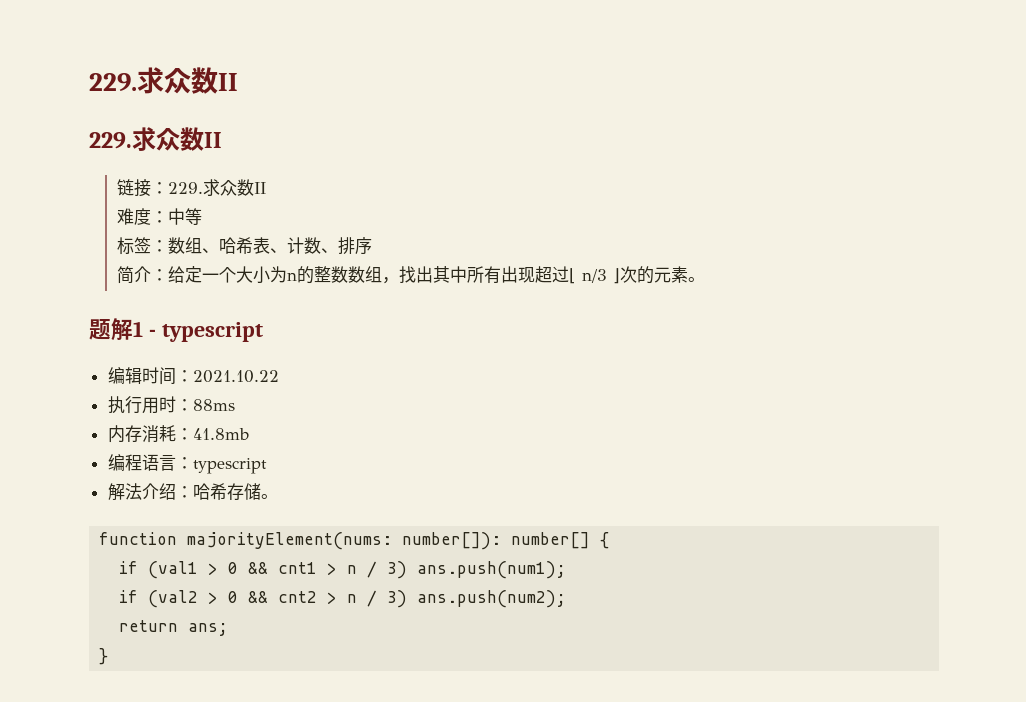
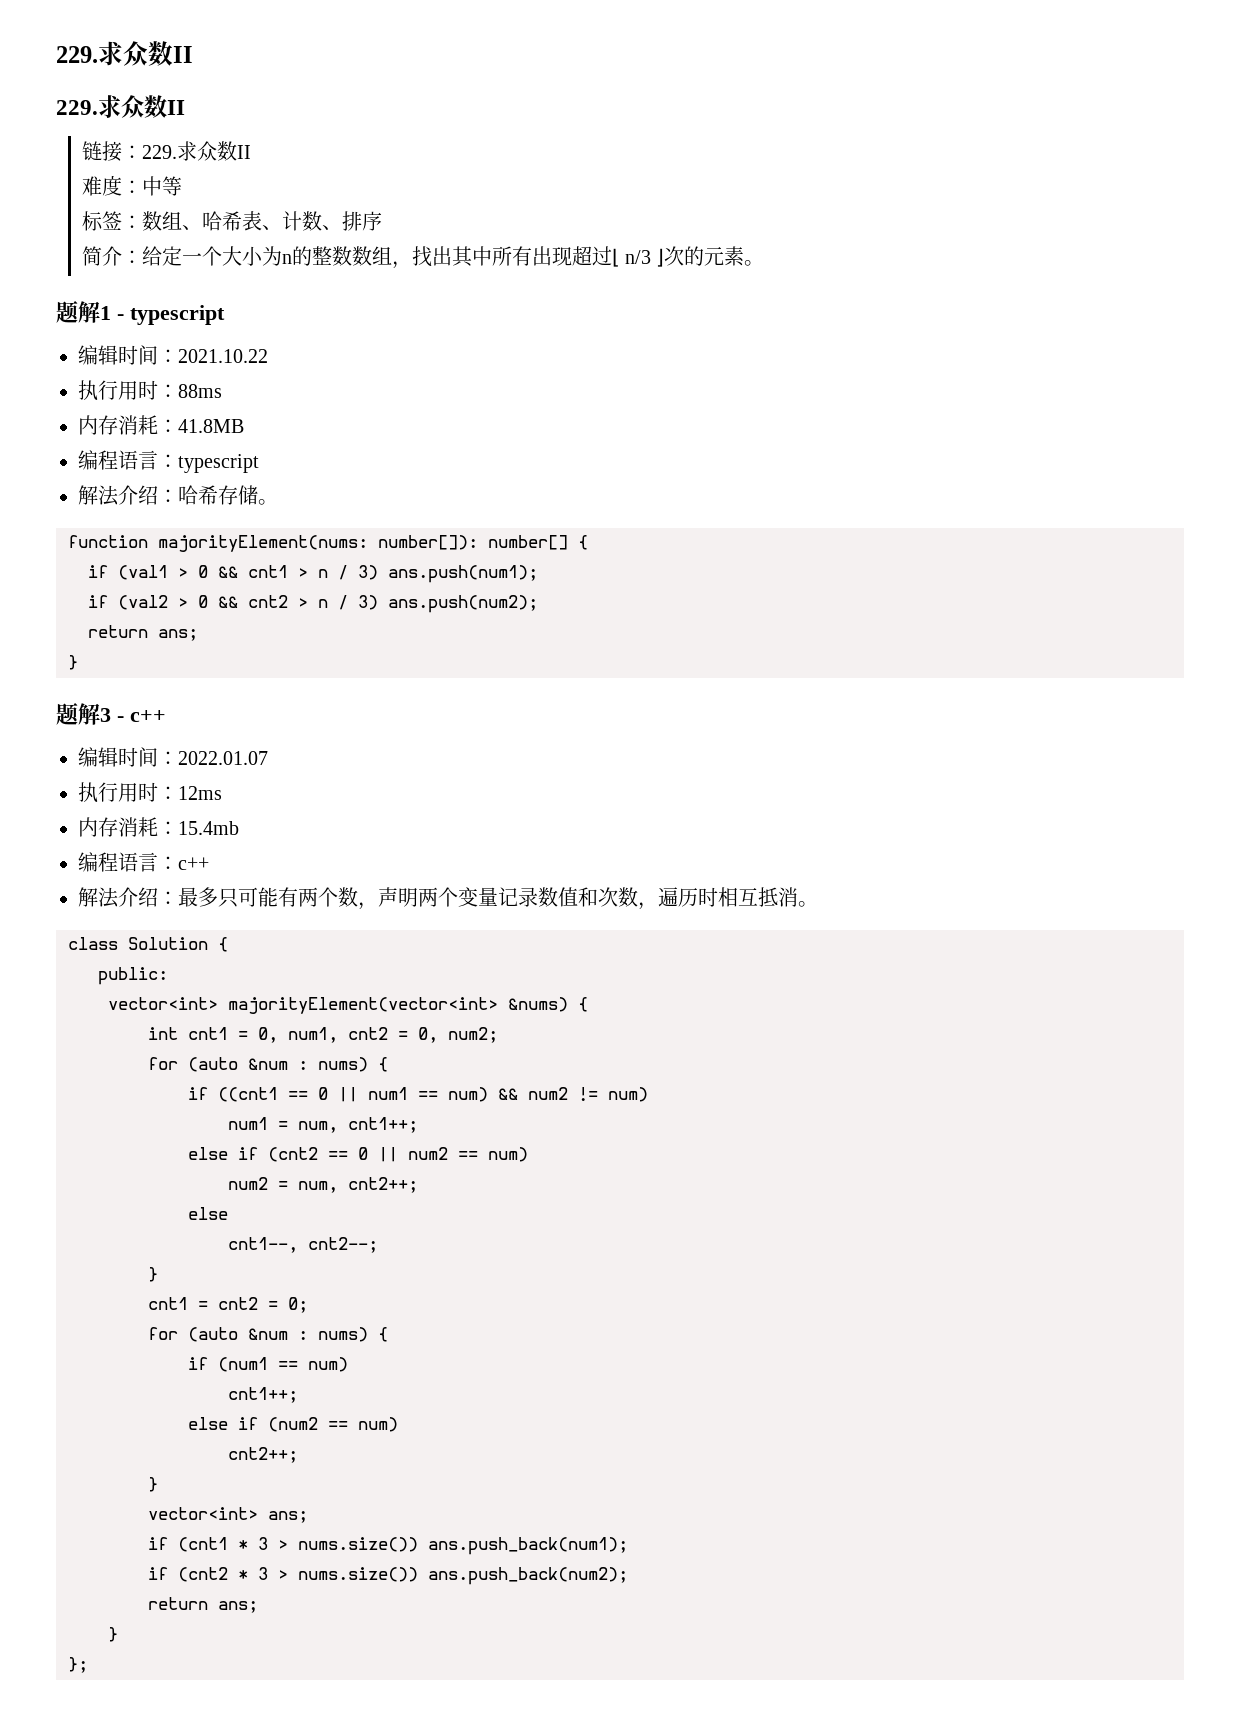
- 内存消耗：41.8mb
+ 内存消耗：41.8MB
+ 题解3 - c++
+ 编辑时间：2022.01.07
+ 执行用时：12ms
+ 内存消耗：15.4mb
+ 编程语言：c++
+ 解法介绍：最多只可能有两个数，声明两个变量记录数值和次数，遍历时相互抵消。
+ class Solution {
+ public:
+ vector<int> majorityElement(vector<int> &nums) {
+ int cnt1 = 0, num1, cnt2 = 0, num2;
+ for (auto &num : nums) {
+ if ((cnt1 == 0 || num1 == num) && num2 != num)
+ num1 = num, cnt1++;
+ else if (cnt2 == 0 || num2 == num)
+ num2 = num, cnt2++;
+ else
+ cnt1--, cnt2--;
+ }
+ cnt1 = cnt2 = 0;
+ for (auto &num : nums) {
+ if (num1 == num)
+ cnt1++;
+ else if (num2 == num)
+ cnt2++;
+ }
+ vector<int> ans;
+ if (cnt1 * 3 > nums.size()) ans.push_back(num1);
+ if (cnt2 * 3 > nums.size()) ans.push_back(num2);
+ return ans;
+ }
+ };

